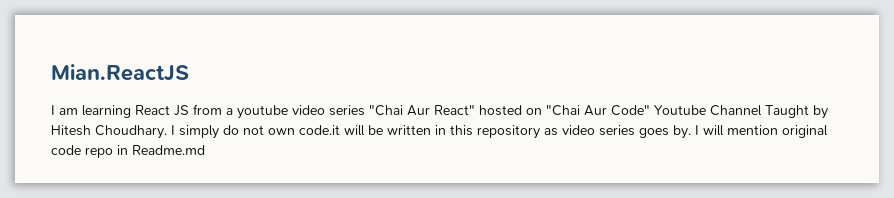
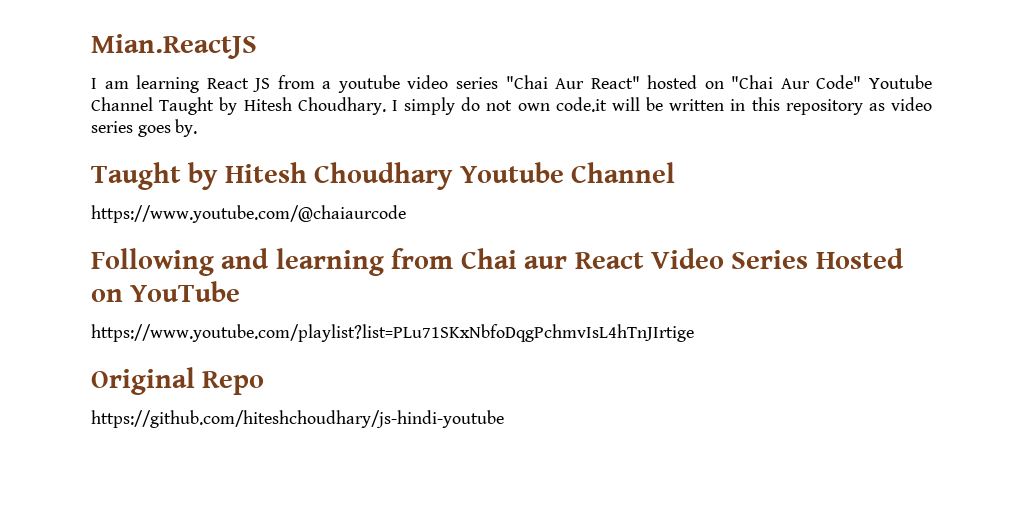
- I simply do not own code.it will be written in this repository as video series goes by. I will mention original code repo in Readme.md
+ I simply do not own code.it will be written in this repository as video series goes by.
+ Taught by Hitesh Choudhary Youtube Channel
+ https://www.youtube.com/@chaiaurcode
+ Following and learning from Chai aur React Video Series Hosted on YouTube
+ https://www.youtube.com/playlist?list=PLu71SKxNbfoDqgPchmvIsL4hTnJIrtige
+ Original Repo
+ https://github.com/hiteshchoudhary/js-hindi-youtube

